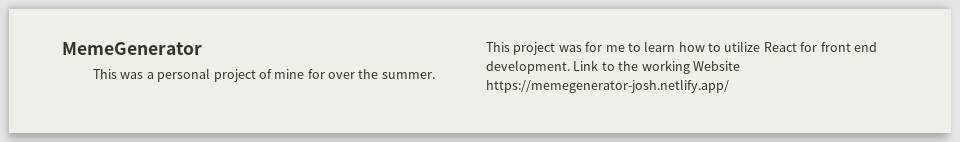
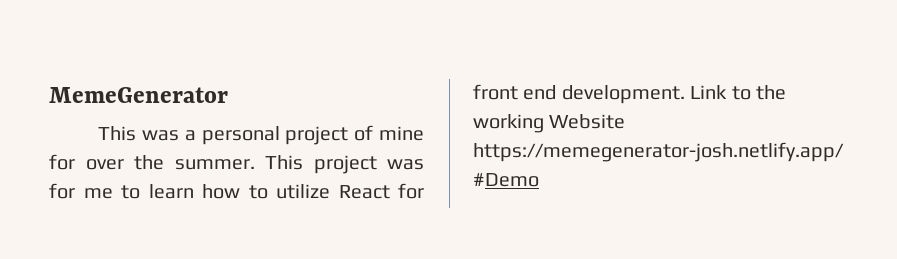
- Link to the working Website https://memegenerator-josh.netlify.app/
+ Link to the working Website https://memegenerator-josh.netlify.app/ #Demo

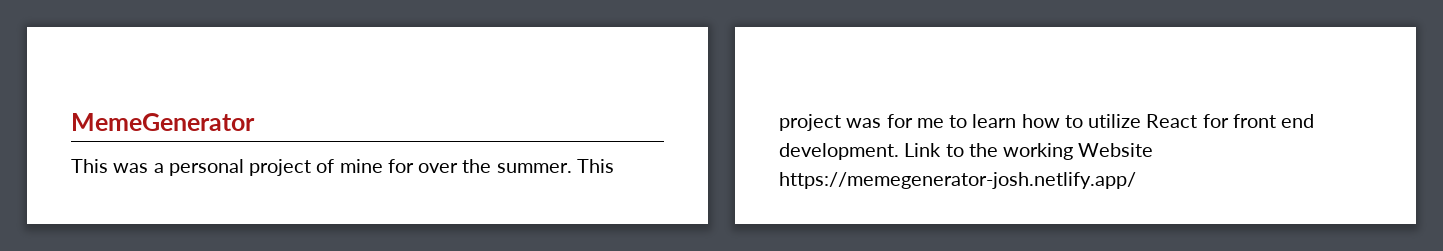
- Link to the working Website https://memegenerator-josh.netlify.app/ #Demo
+ Link to the working Website https://memegenerator-josh.netlify.app/

